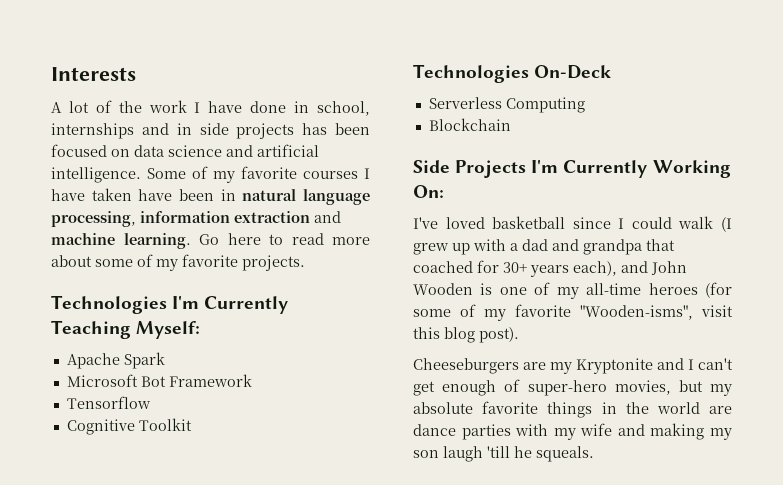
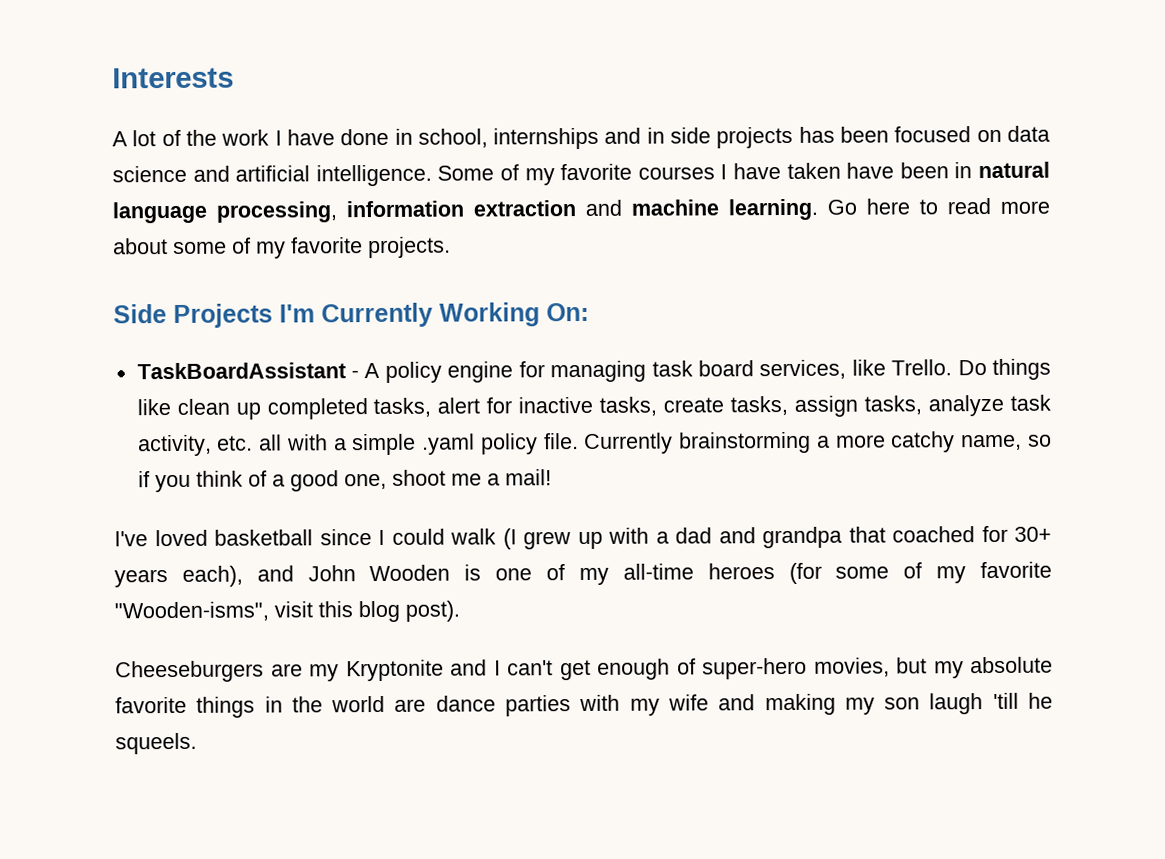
- Technologies I'm Currently Teaching Myself:
- Apache Spark
- Microsoft Bot Framework
- Tensorflow
- Cognitive Toolkit
- Technologies On-Deck
- Serverless Computing
- Blockchain
+ TaskBoardAssistant - A policy engine for managing task board services, like Trello. Do things like clean up completed tasks, alert for inactive tasks, create tasks, assign tasks, analyze task activity, etc. all with a simple .yaml policy file. Currently brainstorming a more catchy name, so if you think of a good one, shoot me a mail!
- Cheeseburgers are my Kryptonite and I can't get enough of super-hero movies, but my absolute favorite things in the world are dance parties with my wife and making my son laugh 'till he squeals.
+ Cheeseburgers are my Kryptonite and I can't get enough of super-hero movies, but my absolute favorite things in the world are dance parties with my wife and making my son laugh 'till he squeels.

